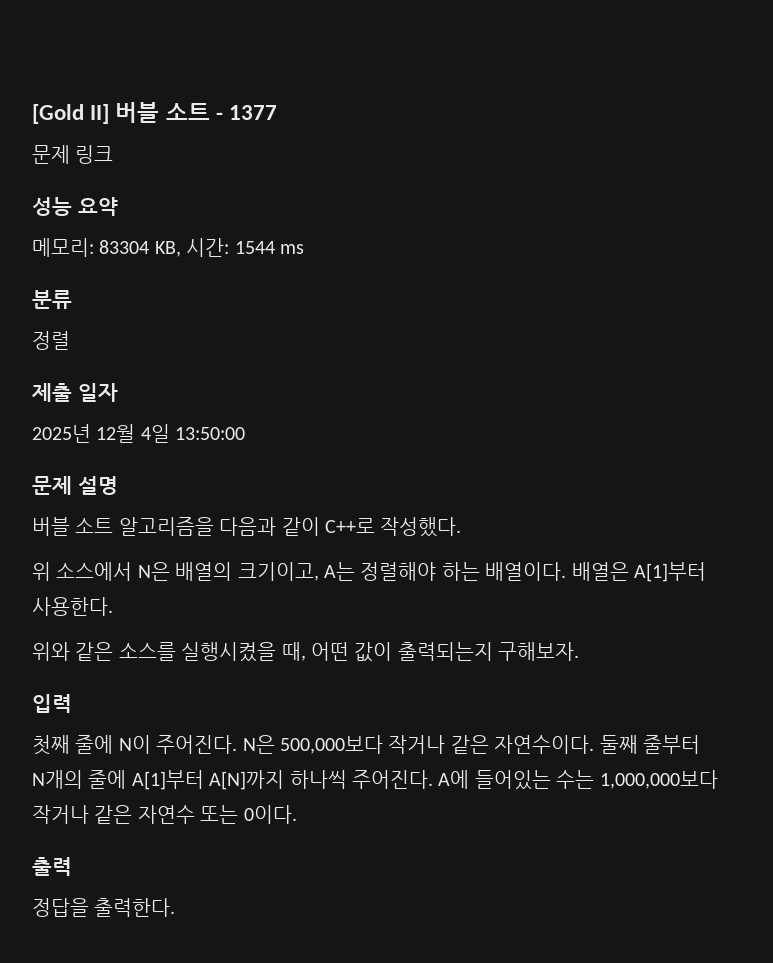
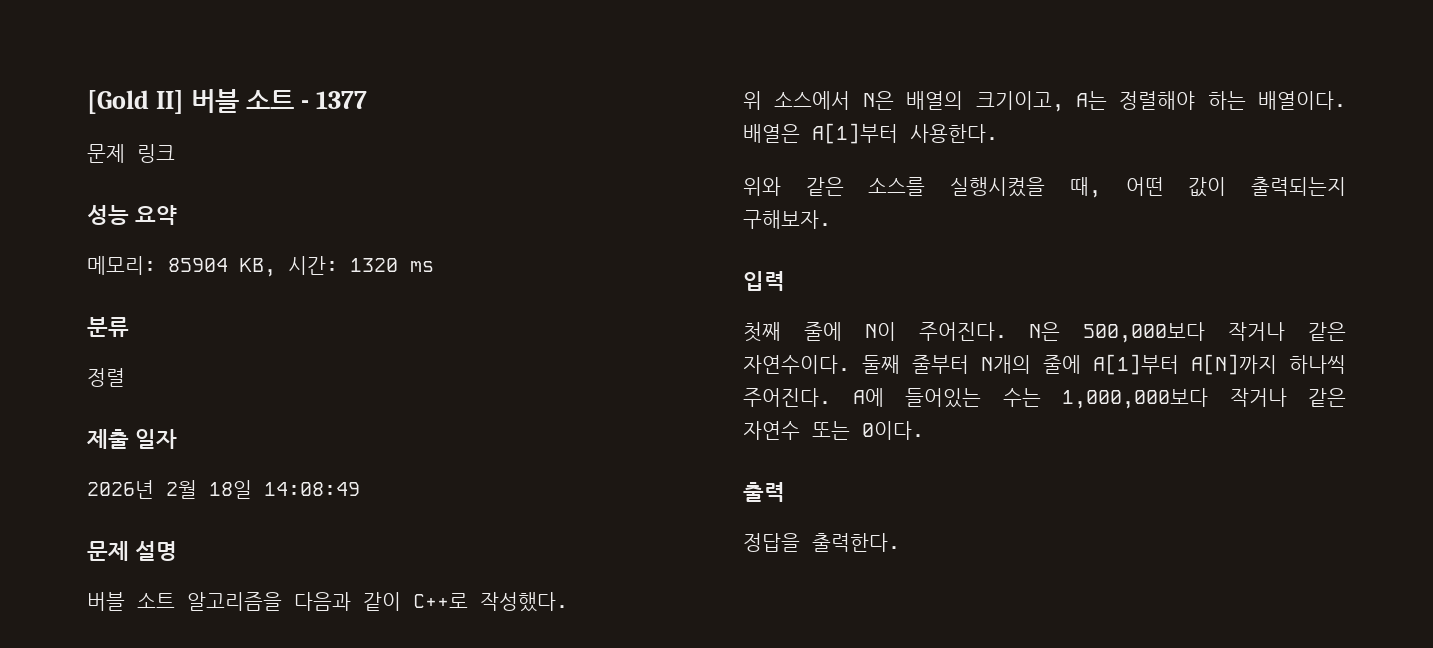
- 메모리: 83304 KB, 시간: 1544 ms
+ 메모리: 85904 KB, 시간: 1320 ms
- 2025년 12월 4일 13:50:00
+ 2026년 2월 18일 14:08:49

